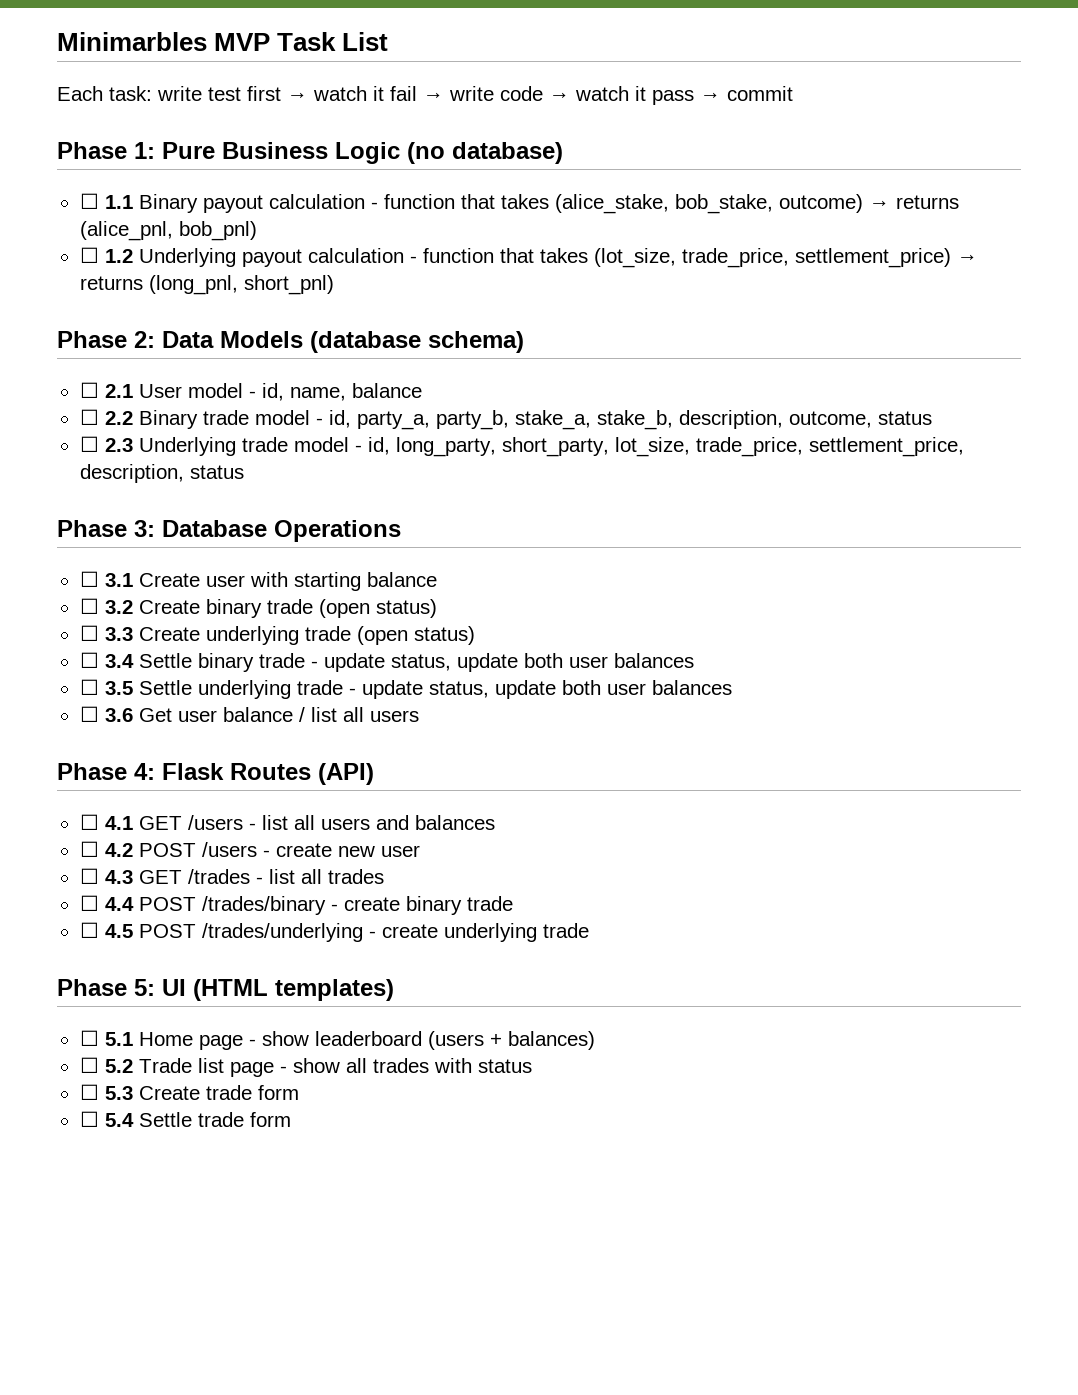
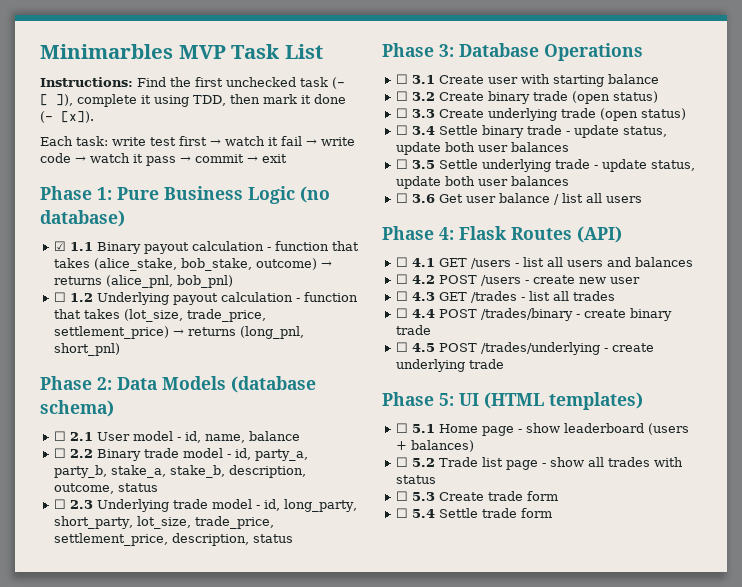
+ Instructions: Find the first unchecked task (- [ ]), complete it using TDD, then mark it done (- [x]).
- Each task: write test first → watch it fail → write code → watch it pass → commit
+ Each task: write test first → watch it fail → write code → watch it pass → commit → exit
- ☐ 1.1 Binary payout calculation - function that takes (alice_stake, bob_stake, outcome) → returns (alice_pnl, bob_pnl)
+ ☑ 1.1 Binary payout calculation - function that takes (alice_stake, bob_stake, outcome) → returns (alice_pnl, bob_pnl)

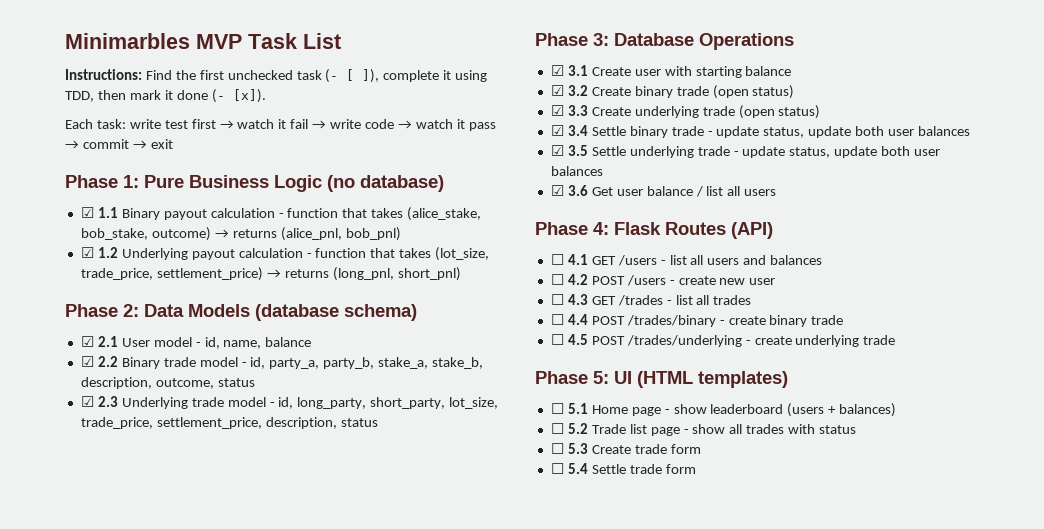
- ☐ 1.2 Underlying payout calculation - function that takes (lot_size, trade_price, settlement_price) → returns (long_pnl, short_pnl)
+ ☑ 1.2 Underlying payout calculation - function that takes (lot_size, trade_price, settlement_price) → returns (long_pnl, short_pnl)
- ☐ 2.1 User model - id, name, balance
+ ☑ 2.1 User model - id, name, balance
- ☐ 2.2 Binary trade model - id, party_a, party_b, stake_a, stake_b, description, outcome, status
+ ☑ 2.2 Binary trade model - id, party_a, party_b, stake_a, stake_b, description, outcome, status
- ☐ 2.3 Underlying trade model - id, long_party, short_party, lot_size, trade_price, settlement_price, description, status
+ ☑ 2.3 Underlying trade model - id, long_party, short_party, lot_size, trade_price, settlement_price, description, status
- ☐ 3.1 Create user with starting balance
+ ☑ 3.1 Create user with starting balance
- ☐ 3.2 Create binary trade (open status)
+ ☑ 3.2 Create binary trade (open status)
- ☐ 3.3 Create underlying trade (open status)
+ ☑ 3.3 Create underlying trade (open status)
- ☐ 3.4 Settle binary trade - update status, update both user balances
+ ☑ 3.4 Settle binary trade - update status, update both user balances
- ☐ 3.5 Settle underlying trade - update status, update both user balances
+ ☑ 3.5 Settle underlying trade - update status, update both user balances
- ☐ 3.6 Get user balance / list all users
+ ☑ 3.6 Get user balance / list all users

